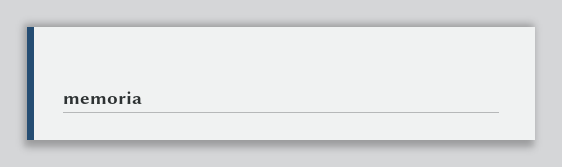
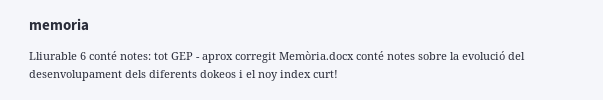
+ Lliurable 6 conté notes: tot GEP - aprox corregit Memòria.docx conté notes sobre la evolució del desenvolupament dels diferents dokeos i el noy index curt!

